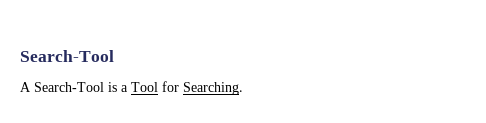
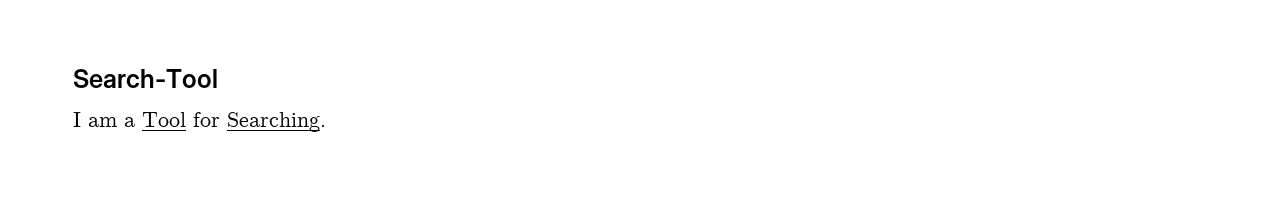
- A Search-Tool is a Tool for Searching.
+ I am a Tool for Searching.

